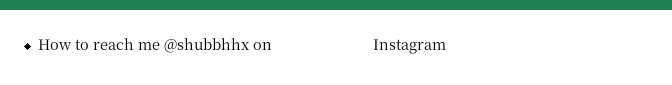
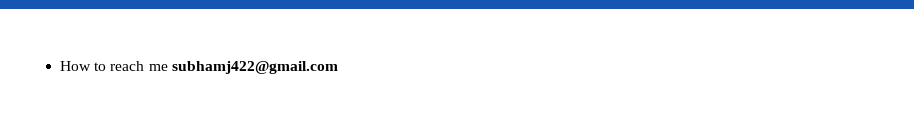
- How to reach me @shubbhhx on Instagram
+ How to reach me subhamj422@gmail.com

